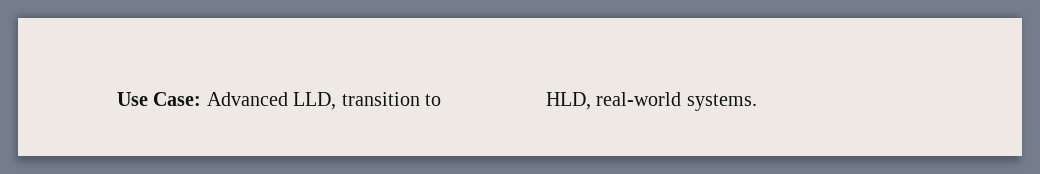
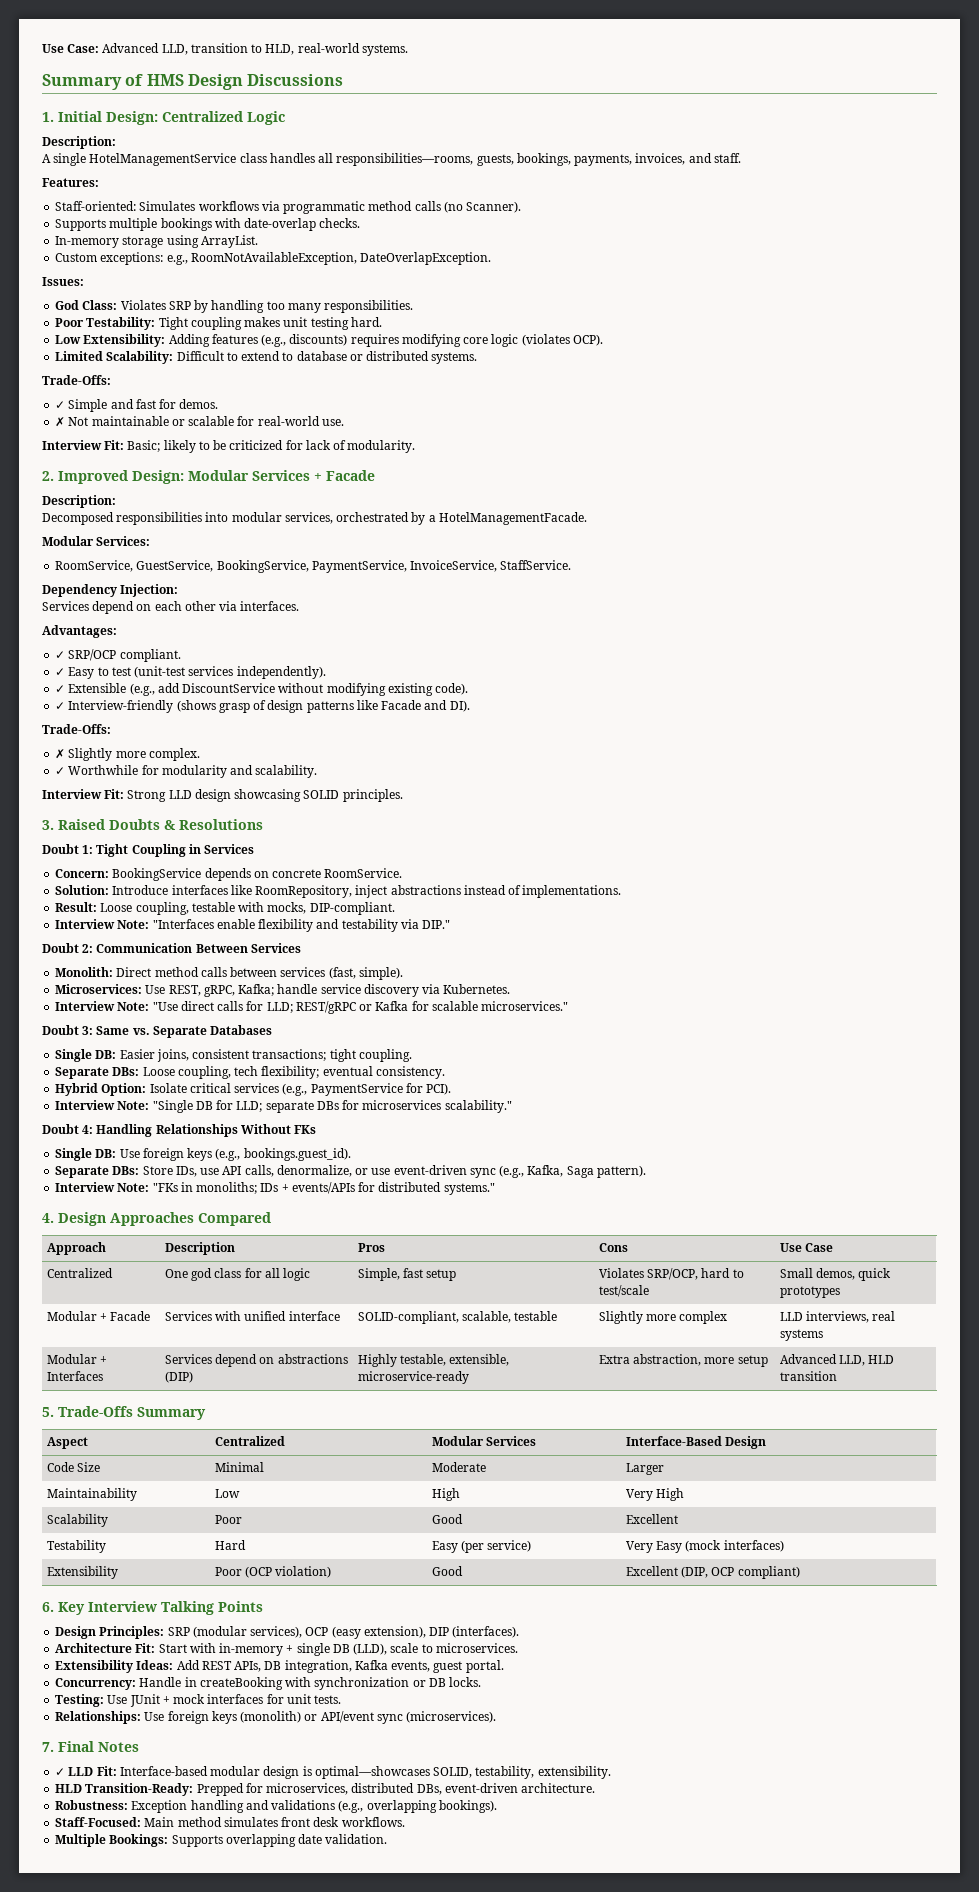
+ Summary of HMS Design Discussions
+ 1. Initial Design: Centralized Logic
+ Description:
+ A single HotelManagementService class handles all responsibilities—rooms, guests, bookings, payments, invoices, and staff.
+ Features:
+ Staff-oriented: Simulates workflows via programmatic method calls (no Scanner).
+ Supports multiple bookings with date-overlap checks.
+ In-memory storage using ArrayList.
+ Custom exceptions: e.g., RoomNotAvailableException, DateOverlapException.
+ Issues:
+ God Class: Violates SRP by handling too many responsibilities.
+ Poor Testability: Tight coupling makes unit testing hard.
+ Low Extensibility: Adding features (e.g., discounts) requires modifying core logic (violates OCP).
+ Limited Scalability: Difficult to extend to database or distributed systems.
+ Trade-Offs:
+ ✓ Simple and fast for demos.
+ ✗ Not maintainable or scalable for real-world use.
+ Interview Fit: Basic; likely to be criticized for lack of modularity.
+ 2. Improved Design: Modular Services + Facade
+ Description:
+ Decomposed responsibilities into modular services, orchestrated by a HotelManagementFacade.
+ Modular Services:
+ RoomService, GuestService, BookingService, PaymentService, InvoiceService, StaffService.
+ Dependency Injection:
+ Services depend on each other via interfaces.
+ Advantages:
+ ✓ SRP/OCP compliant.
+ ✓ Easy to test (unit-test services independently).
+ ✓ Extensible (e.g., add DiscountService without modifying existing code).
+ ✓ Interview-friendly (shows grasp of design patterns like Facade and DI).
+ Trade-Offs:
+ ✗ Slightly more complex.
+ ✓ Worthwhile for modularity and scalability.
+ Interview Fit: Strong LLD design showcasing SOLID principles.
+ 3. Raised Doubts & Resolutions
+ Doubt 1: Tight Coupling in Services
+ Concern: BookingService depends on concrete RoomService.
+ Solution: Introduce interfaces like RoomRepository, inject abstractions instead of implementations.
+ Result: Loose coupling, testable with mocks, DIP-compliant.
+ Interview Note: "Interfaces enable flexibility and testability via DIP."
+ Doubt 2: Communication Between Services
+ Monolith: Direct method calls between services (fast, simple).
+ Microservices: Use REST, gRPC, Kafka; handle service discovery via Kubernetes.
+ Interview Note: "Use direct calls for LLD; REST/gRPC or Kafka for scalable microservices."
+ Doubt 3: Same vs. Separate Databases
+ Single DB: Easier joins, consistent transactions; tight coupling.
+ Separate DBs: Loose coupling, tech flexibility; eventual consistency.
+ Hybrid Option: Isolate critical services (e.g., PaymentService for PCI).
+ Interview Note: "Single DB for LLD; separate DBs for microservices scalability."
+ Doubt 4: Handling Relationships Without FKs
+ Single DB: Use foreign keys (e.g., bookings.guest_id).
+ Separate DBs: Store IDs, use API calls, denormalize, or use event-driven sync (e.g., Kafka, Saga pattern).
+ Interview Note: "FKs in monoliths; IDs + events/APIs for distributed systems."
+ 4. Design Approaches Compared
+ Approach | Description | Pros | Cons | Use Case
+ Centralized | One god class for all logic | Simple, fast setup | Violates SRP/OCP, hard to test/scale | Small demos, quick prototypes
+ Modular + Facade | Services with unified interface | SOLID-compliant, scalable, testable | Slightly more complex | LLD interviews, real systems
+ Modular + Interfaces | Services depend on abstractions (DIP) | Highly testable, extensible, microservice-ready | Extra abstraction, more setup | Advanced LLD, HLD transition
+ 5. Trade-Offs Summary
+ Aspect | Centralized | Modular Services | Interface-Based Design
+ Code Size | Minimal | Moderate | Larger
+ Maintainability | Low | High | Very High
+ Scalability | Poor | Good | Excellent
+ Testability | Hard | Easy (per service) | Very Easy (mock interfaces)
+ Extensibility | Poor (OCP violation) | Good | Excellent (DIP, OCP compliant)
+ 6. Key Interview Talking Points
+ Design Principles: SRP (modular services), OCP (easy extension), DIP (interfaces).
+ Architecture Fit: Start with in-memory + single DB (LLD), scale to microservices.
+ Extensibility Ideas: Add REST APIs, DB integration, Kafka events, guest portal.
+ Concurrency: Handle in createBooking with synchronization or DB locks.
+ Testing: Use JUnit + mock interfaces for unit tests.
+ Relationships: Use foreign keys (monolith) or API/event sync (microservices).
+ 7. Final Notes
+ ✓ LLD Fit: Interface-based modular design is optimal—showcases SOLID, testability, extensibility.
+ HLD Transition-Ready: Prepped for microservices, distributed DBs, event-driven architecture.
+ Robustness: Exception handling and validations (e.g., overlapping bookings).
+ Staff-Focused: Main method simulates front desk workflows.
+ Multiple Bookings: Supports overlapping date validation.

